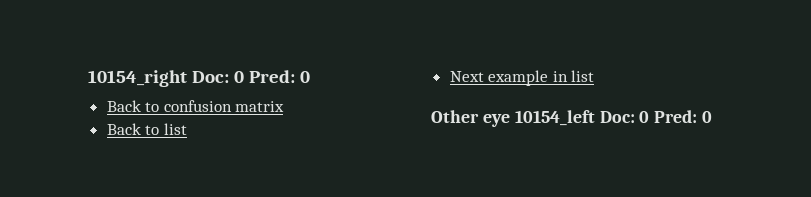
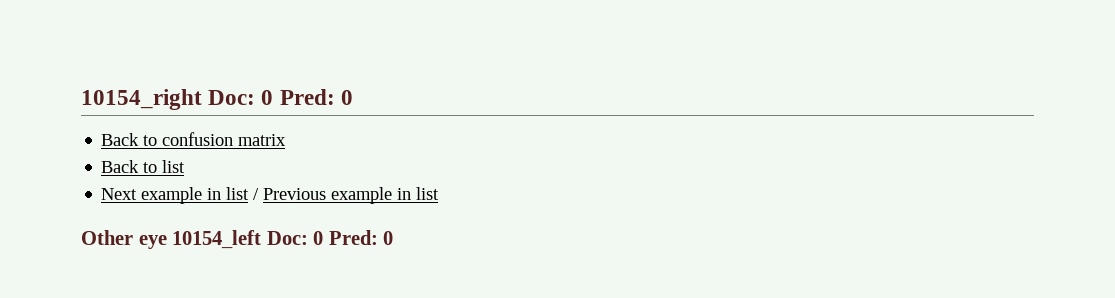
- Next example in list
+ Next example in list / Previous example in list

